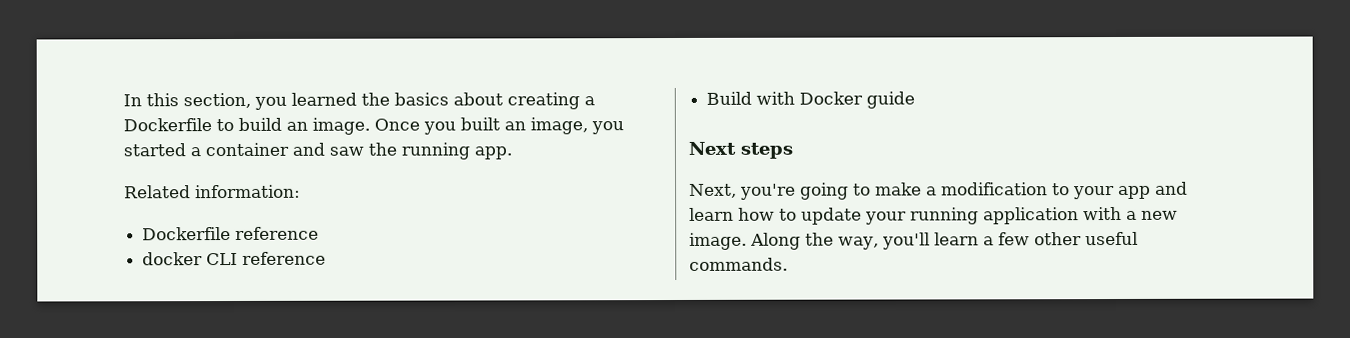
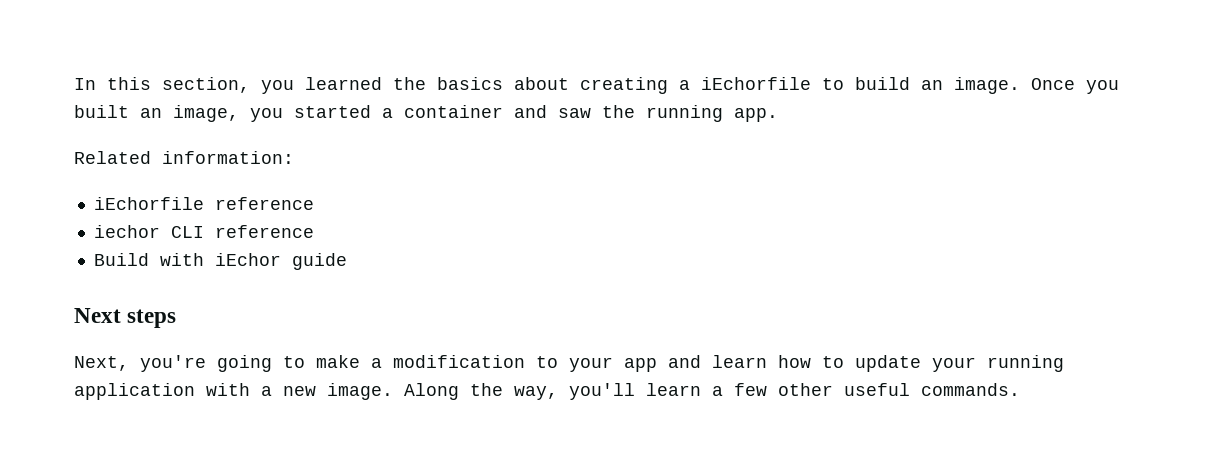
- In this section, you learned the basics about creating a Dockerfile to build an image.
+ In this section, you learned the basics about creating a iEchorfile to build an image.
- Dockerfile reference
- docker CLI reference
+ iEchorfile reference
+ iechor CLI reference
- Build with Docker guide
+ Build with iEchor guide

